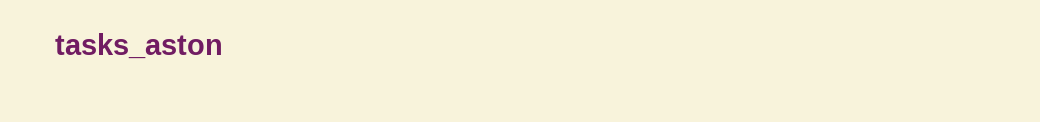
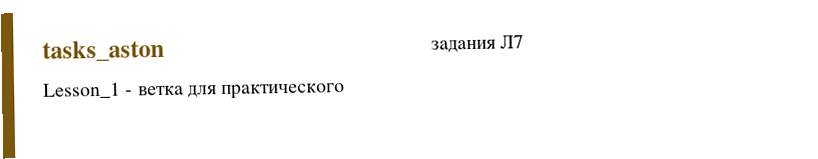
+ Lesson_1 - ветка для практического задания Л7

